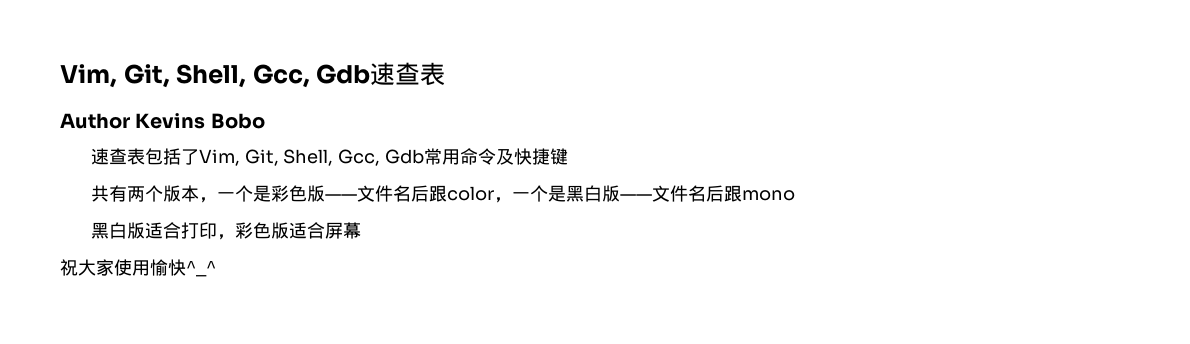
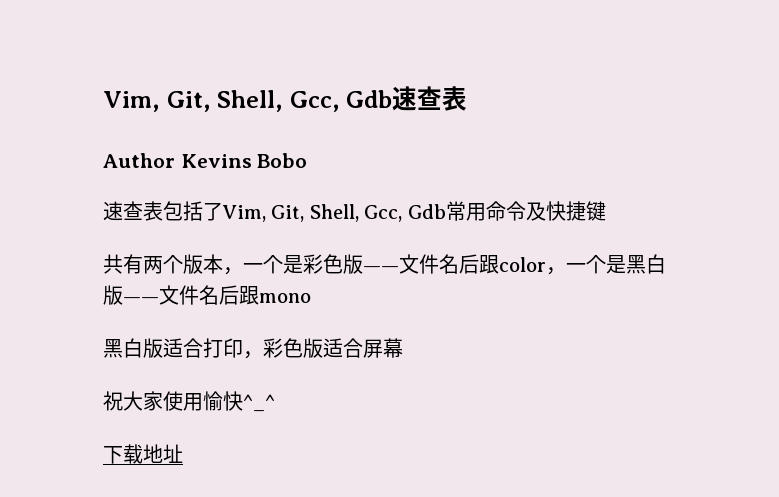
+ 下载地址

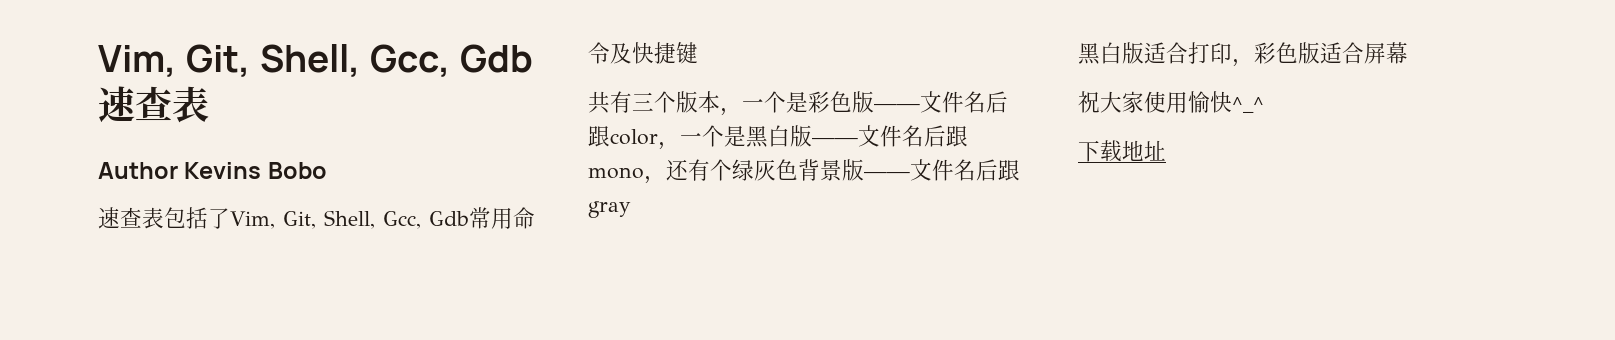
- 共有两个版本，一个是彩色版——文件名后跟color，一个是黑白版——文件名后跟mono
+ 共有三个版本，一个是彩色版——文件名后跟color，一个是黑白版——文件名后跟mono，还有个绿灰色背景版——文件名后跟gray

